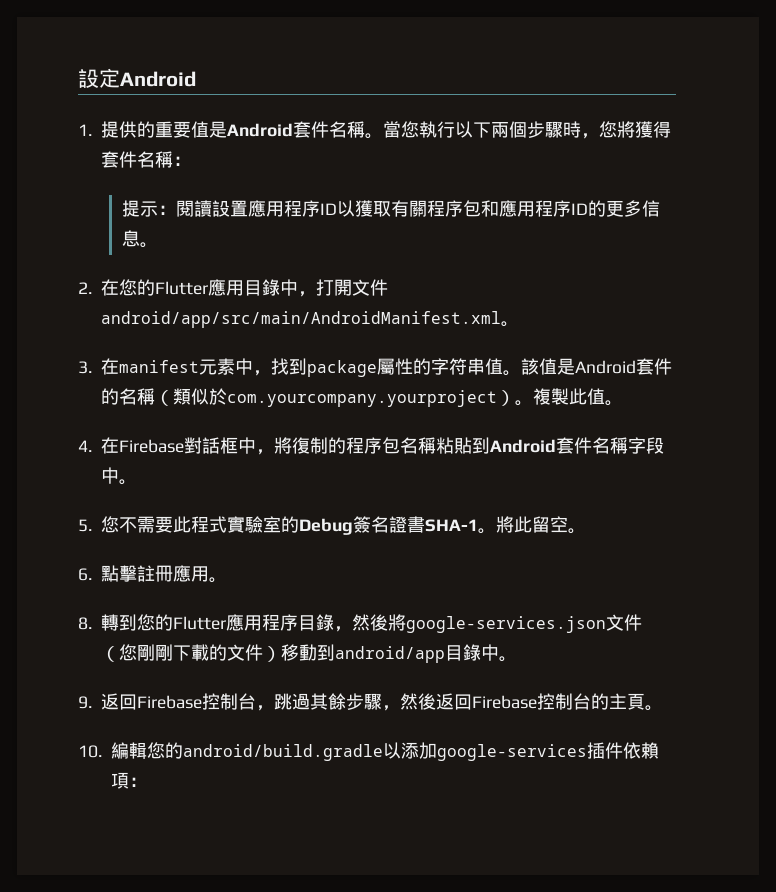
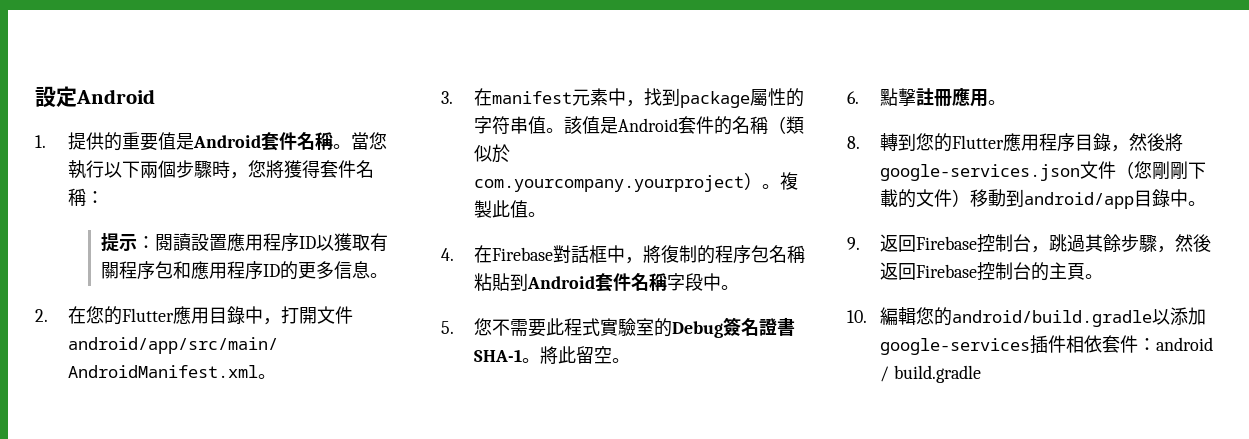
- 10.編輯您的android/build.gradle以添加google-services插件依賴項：
+ 10.編輯您的android/build.gradle以添加google-services插件相依套件：android / build.gradle

